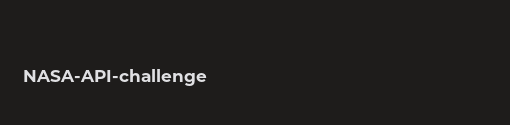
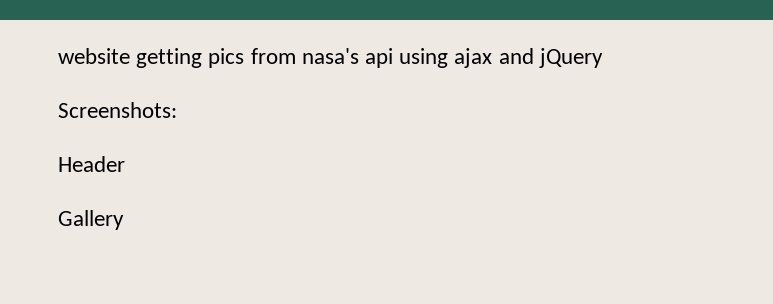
- NASA-API-challenge
+ website getting pics from nasa's api using ajax and jQuery
+ Screenshots:
+ Header
+ Gallery

